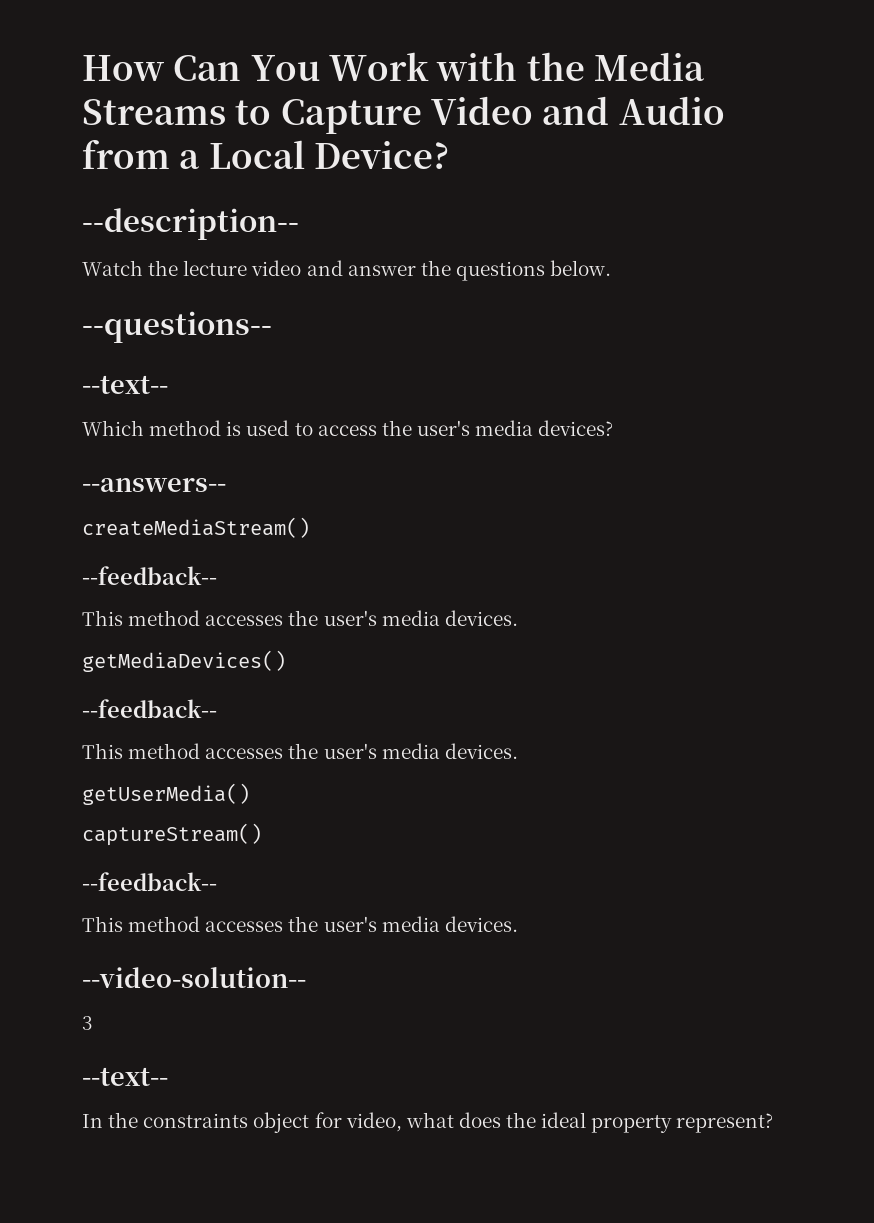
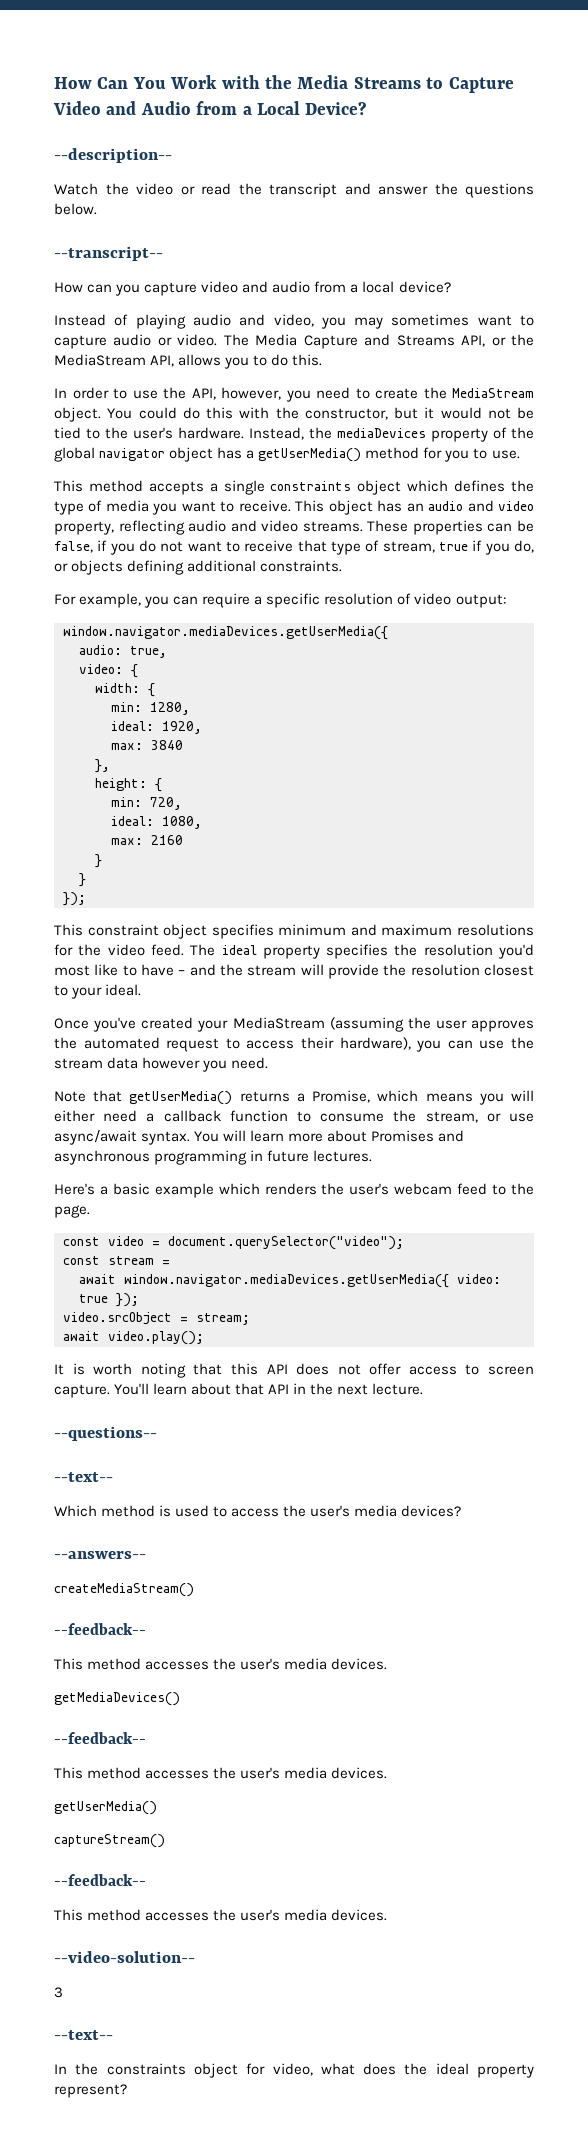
- Watch the lecture video and answer the questions below.
+ Watch the video or read the transcript and answer the questions below.
+ --transcript--
+ How can you capture video and audio from a local device?
+ Instead of playing audio and video, you may sometimes want to capture audio or video. The Media Capture and Streams API, or the MediaStream API, allows you to do this.
+ In order to use the API, however, you need to create the MediaStream object. You could do this with the constructor, but it would not be tied to the user's hardware. Instead, the mediaDevices property of the global navigator object has a getUserMedia() method for you to use.
+ This method accepts a single constraints object which defines the type of media you want to receive. This object has an audio and video property, reflecting audio and video streams. These properties can be false, if you do not want to receive that type of stream, true if you do, or objects defining additional constraints.
+ For example, you can require a specific resolution of video output:
+ window.navigator.mediaDevices.getUserMedia({
+ audio: true,
+ video: {
+ width: {
+ min: 1280,
+ ideal: 1920,
+ max: 3840
+ },
+ height: {
+ min: 720,
+ ideal: 1080,
+ max: 2160
+ }
+ }
+ });
+ This constraint object specifies minimum and maximum resolutions for the video feed. The ideal property specifies the resolution you'd most like to have – and the stream will provide the resolution closest to your ideal.
+ Once you've created your MediaStream (assuming the user approves the automated request to access their hardware), you can use the stream data however you need.
+ Note that getUserMedia() returns a Promise, which means you will either need a callback function to consume the stream, or use async/await syntax. You will learn more about Promises and asynchronous programming in future lectures.
+ Here's a basic example which renders the user's webcam feed to the page.
+ const video = document.querySelector("video");
+ const stream =
+ await window.navigator.mediaDevices.getUserMedia({ video: true });
+ video.srcObject = stream;
+ await video.play();
+ It is worth noting that this API does not offer access to screen capture. You'll learn about that API in the next lecture.

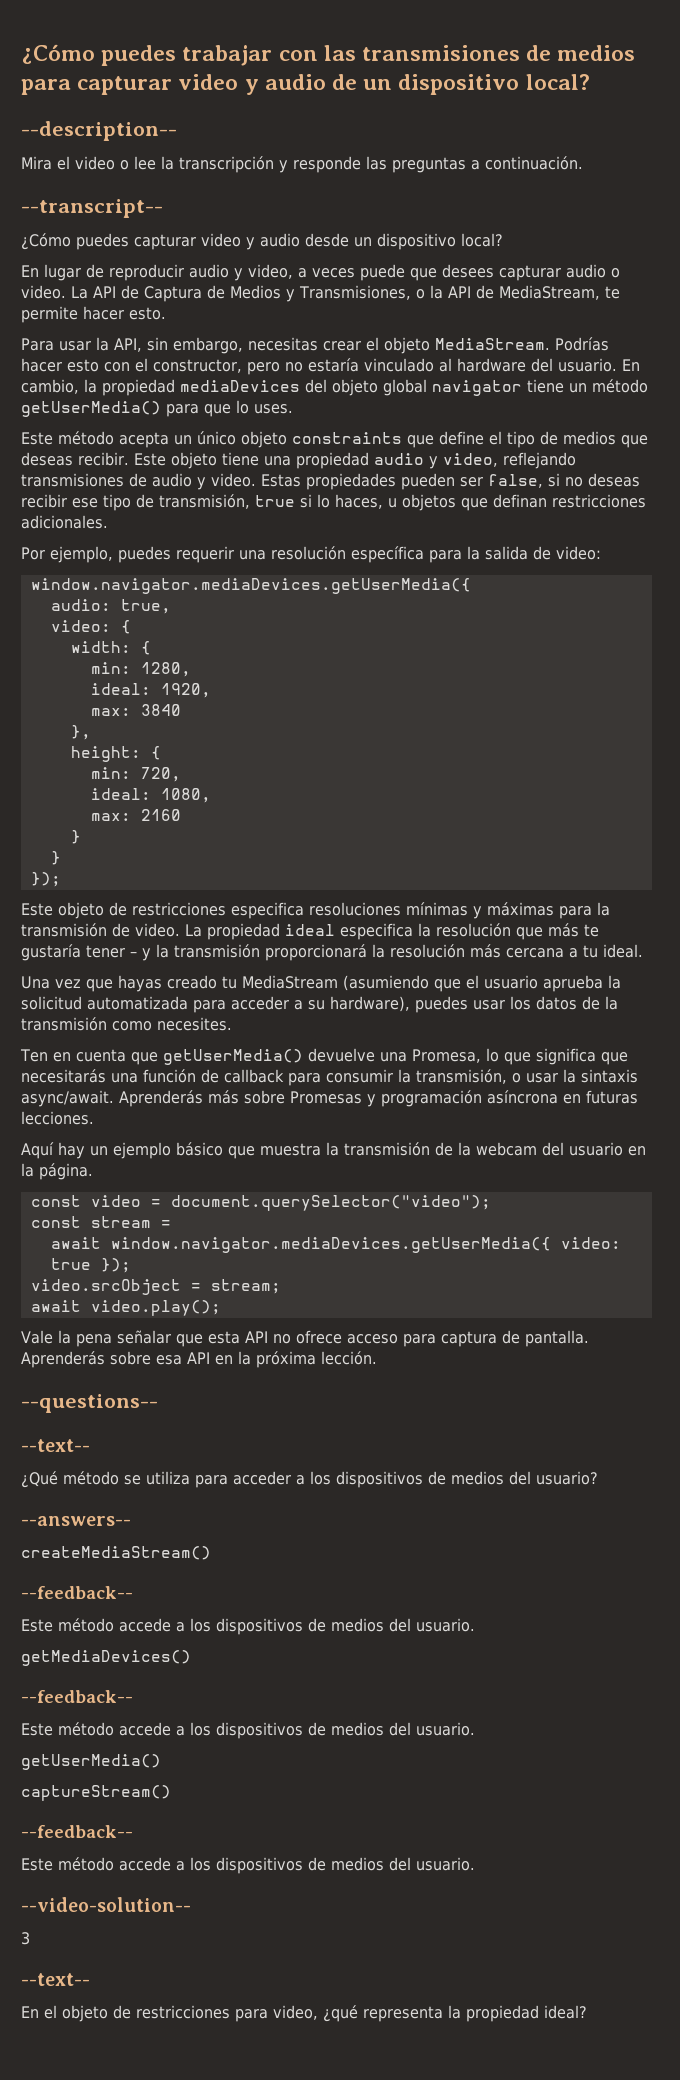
- How Can You Work with the Media Streams to Capture Video and Audio from a Local Device?
+ ¿Cómo puedes trabajar con las transmisiones de medios para capturar video y audio de un dispositivo local?
  --description--
- Watch the video or read the transcript and answer the questions below.
+ Mira el video o lee la transcripción y responde las preguntas a continuación.
  --transcript--
- How can you capture video and audio from a local device?
- Instead of playing audio and video, you may sometimes want to capture audio or video. The Media Capture and Streams API, or the MediaStream API, allows you to do this.
- In order to use the API, however, you need to create the MediaStream object. You could do this with the constructor, but it would not be tied to the user's hardware. Instead, the mediaDevices property of the global navigator object has a getUserMedia() method for you to use.
- This method accepts a single constraints object which defines the type of media you want to receive. This object has an audio and video property, reflecting audio and video streams. These properties can be false, if you do not want to receive that type of stream, true if you do, or objects defining additional constraints.
- For example, you can require a specific resolution of video output:
+ ¿Cómo puedes capturar video y audio desde un dispositivo local?
+ En lugar de reproducir audio y video, a veces puede que desees capturar audio o video. La API de Captura de Medios y Transmisiones, o la API de MediaStream, te permite hacer esto.
+ Para usar la API, sin embargo, necesitas crear el objeto MediaStream. Podrías hacer esto con el constructor, pero no estaría vinculado al hardware del usuario. En cambio, la propiedad mediaDevices del objeto global navigator tiene un método getUserMedia() para que lo uses.
+ Este método acepta un único objeto constraints que define el tipo de medios que deseas recibir. Este objeto tiene una propiedad audio y video, reflejando transmisiones de audio y video. Estas propiedades pueden ser false, si no deseas recibir ese tipo de transmisión, true si lo haces, u objetos que definan restricciones adicionales.
+ Por ejemplo, puedes requerir una resolución específica para la salida de video:
- This constraint object specifies minimum and maximum resolutions for the video feed. The ideal property specifies the resolution you'd most like to have – and the stream will provide the resolution closest to your ideal.
- Once you've created your MediaStream (assuming the user approves the automated request to access their hardware), you can use the stream data however you need.
- Note that getUserMedia() returns a Promise, which means you will either need a callback function to consume the stream, or use async/await syntax. You will learn more about Promises and asynchronous programming in future lectures.
- Here's a basic example which renders the user's webcam feed to the page.
+ Este objeto de restricciones especifica resoluciones mínimas y máximas para la transmisión de video. La propiedad ideal especifica la resolución que más te gustaría tener – y la transmisión proporcionará la resolución más cercana a tu ideal.
+ Una vez que hayas creado tu MediaStream (asumiendo que el usuario aprueba la solicitud automatizada para acceder a su hardware), puedes usar los datos de la transmisión como necesites.
+ Ten en cuenta que getUserMedia() devuelve una Promesa, lo que significa que necesitarás una función de callback para consumir la transmisión, o usar la sintaxis async/await. Aprenderás más sobre Promesas y programación asíncrona en futuras lecciones.
+ Aquí hay un ejemplo básico que muestra la transmisión de la webcam del usuario en la página.
- It is worth noting that this API does not offer access to screen capture. You'll learn about that API in the next lecture.
+ Vale la pena señalar que esta API no ofrece acceso para captura de pantalla. Aprenderás sobre esa API en la próxima lección.
  --questions--
  --text--
- Which method is used to access the user's media devices?
+ ¿Qué método se utiliza para acceder a los dispositivos de medios del usuario?
  --answers--
  createMediaStream()
  --feedback--
- This method accesses the user's media devices.
+ Este método accede a los dispositivos de medios del usuario.
  getMediaDevices()
  --feedback--
- This method accesses the user's media devices.
+ Este método accede a los dispositivos de medios del usuario.
  getUserMedia()
  captureStream()
  --feedback--
- This method accesses the user's media devices.
+ Este método accede a los dispositivos de medios del usuario.
  --video-solution--
  3
  --text--
- In the constraints object for video, what does the ideal property represent?
+ En el objeto de restricciones para video, ¿qué representa la propiedad ideal?

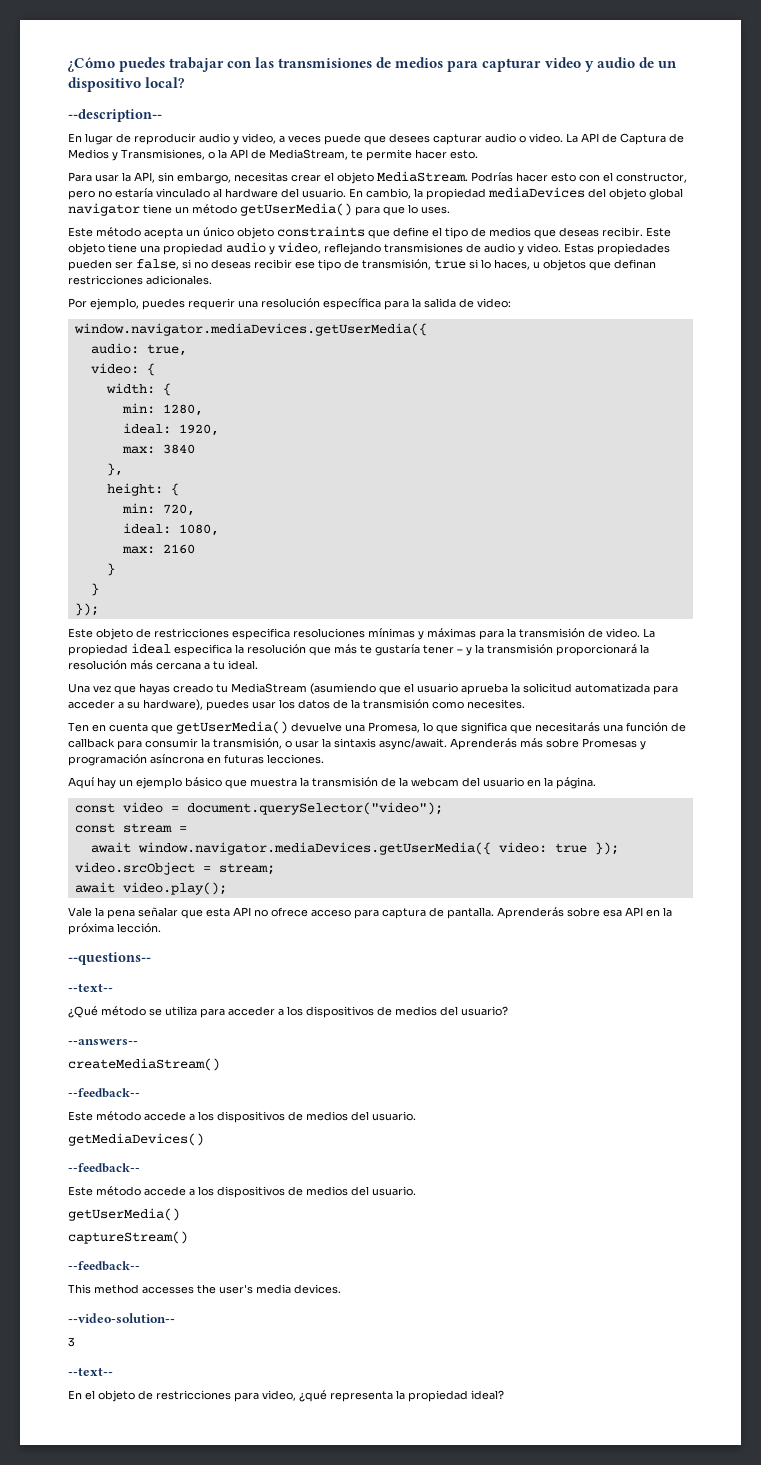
- Mira el video o lee la transcripción y responde las preguntas a continuación.
- --transcript--
- ¿Cómo puedes capturar video y audio desde un dispositivo local?
  captureStream()
  --feedback--
- Este método accede a los dispositivos de medios del usuario.
+ This method accesses the user's media devices.

